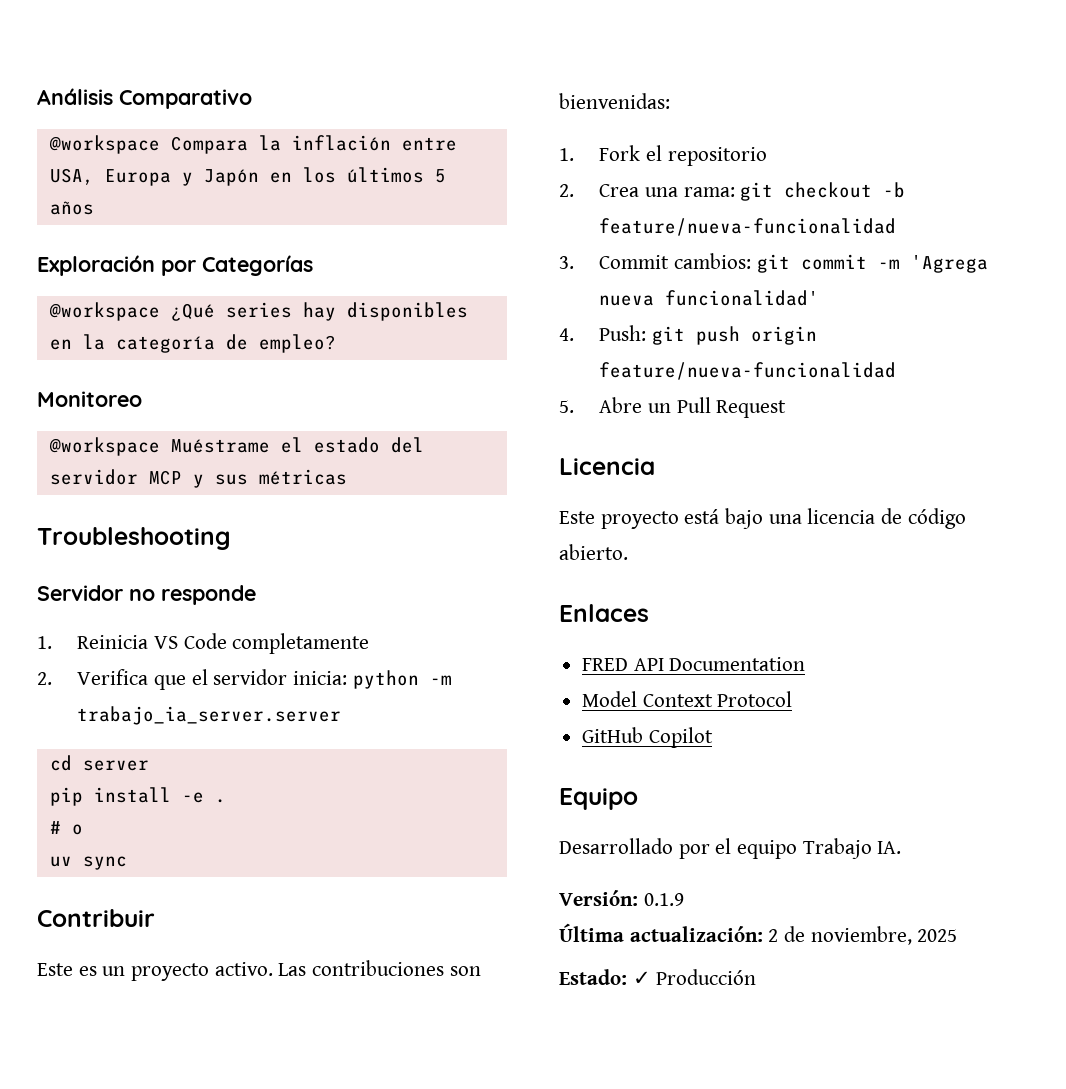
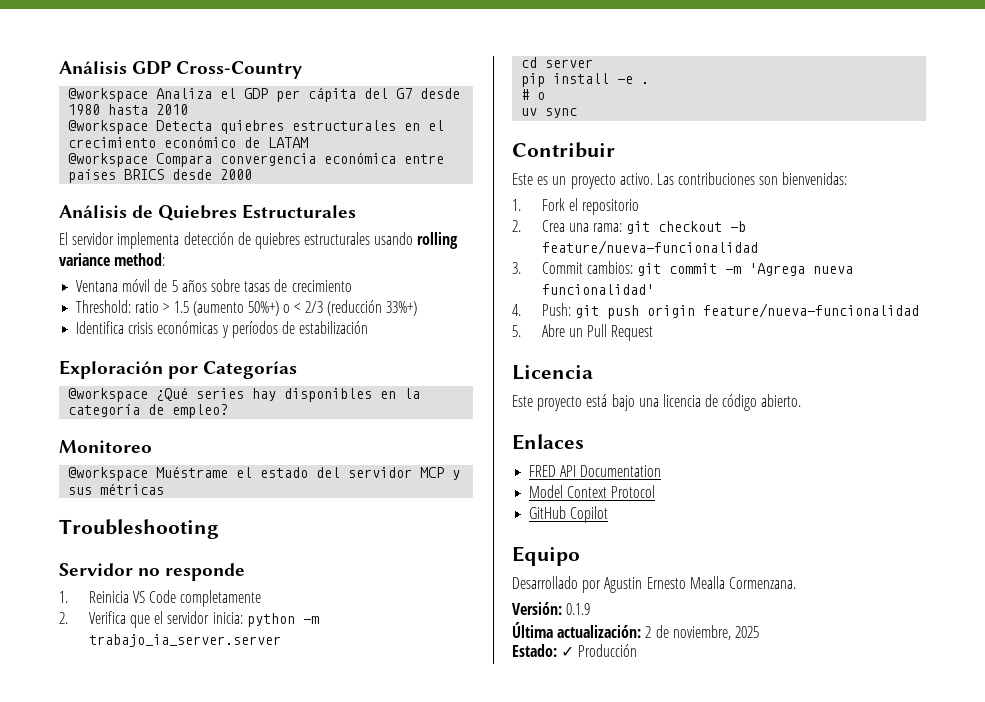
- Análisis Comparativo
- @workspace Compara la inflación entre USA, Europa y Japón en los últimos 5 años
+ Análisis GDP Cross-Country
+ @workspace Analiza el GDP per cápita del G7 desde 1980 hasta 2010
+ @workspace Detecta quiebres estructurales en el crecimiento económico de LATAM
+ @workspace Compara convergencia económica entre países BRICS desde 2000
+ Análisis de Quiebres Estructurales
+ El servidor implementa detección de quiebres estructurales usando rolling variance method:
+ Ventana móvil de 5 años sobre tasas de crecimiento
+ Threshold: ratio > 1.5 (aumento 50%+) o < 2/3 (reducción 33%+)
+ Identifica crisis económicas y períodos de estabilización
- Desarrollado por el equipo Trabajo IA.
+ Desarrollado por Agustin Ernesto Mealla Cormenzana.

